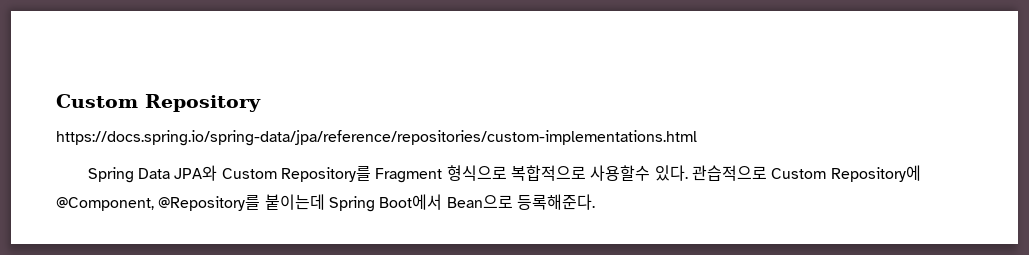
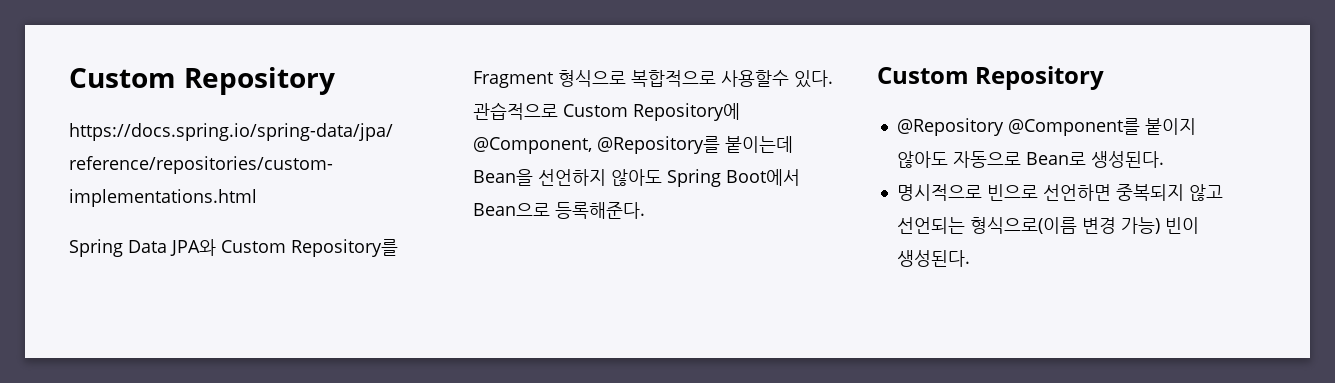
- 관습적으로 Custom Repository에 @Component, @Repository를 붙이는데 Spring Boot에서 Bean으로 등록해준다.
+ 관습적으로 Custom Repository에 @Component, @Repository를 붙이는데 Bean을 선언하지 않아도 Spring Boot에서 Bean으로 등록해준다.
+ Custom Repository
+ @Repository @Component를 붙이지 않아도 자동으로 Bean로 생성된다.
+ 명시적으로 빈으로 선언하면 중복되지 않고 선언되는 형식으로(이름 변경 가능) 빈이 생성된다.

